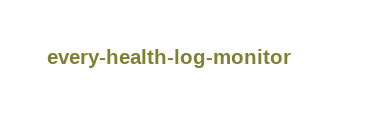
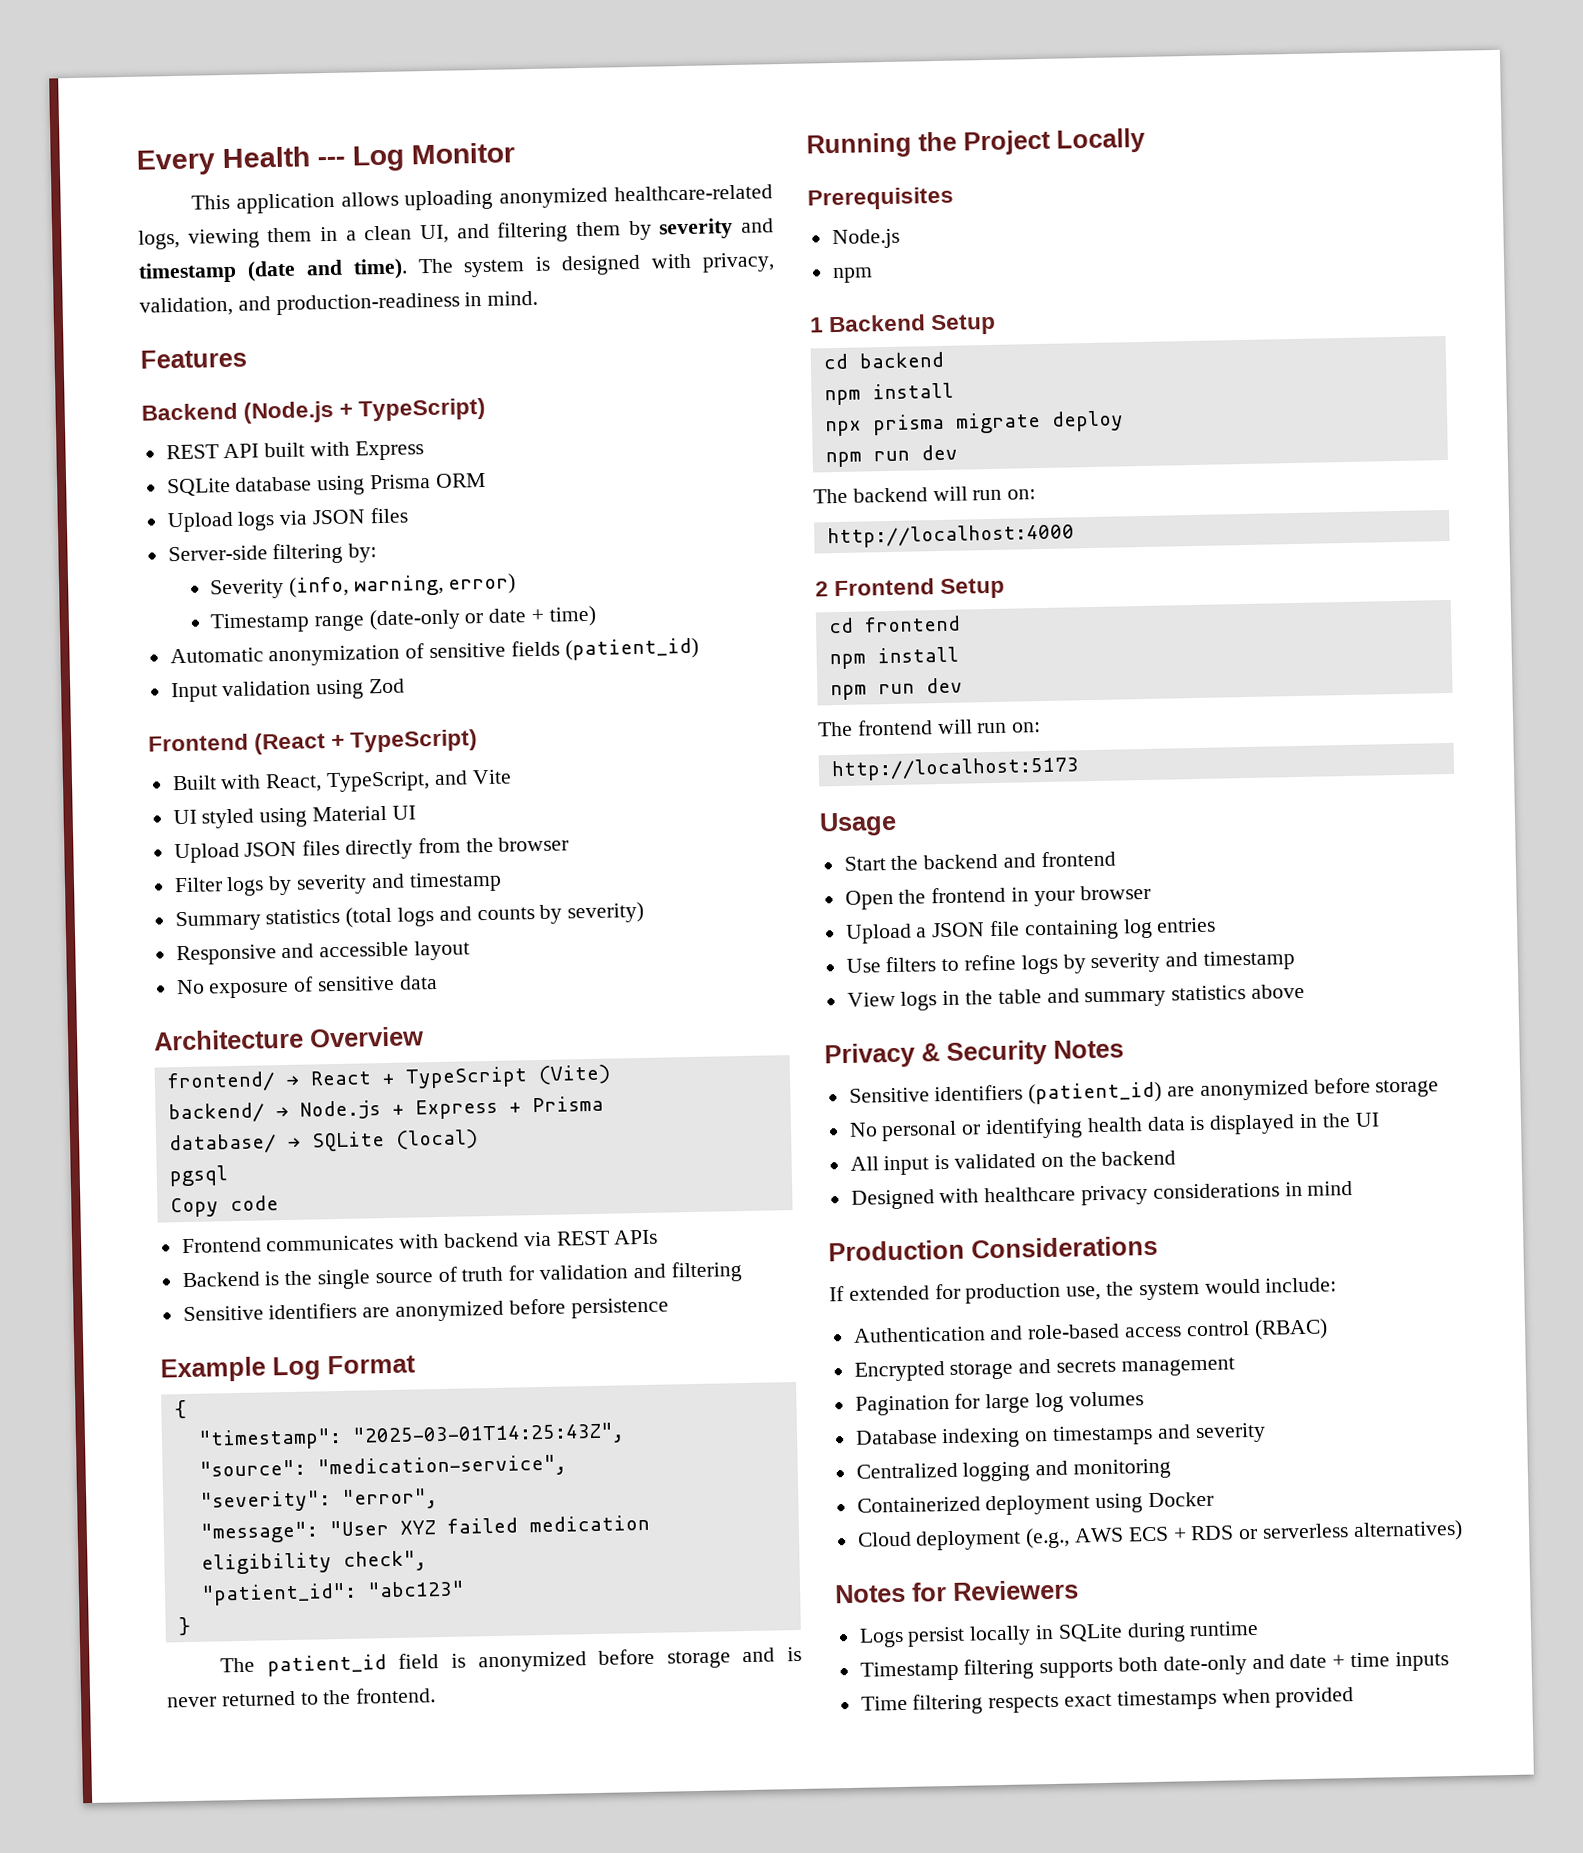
- every-health-log-monitor
+ Every Health --- Log Monitor
+ This application allows uploading anonymized healthcare-related logs, viewing them in a clean UI, and filtering them by severity and timestamp (date and time). The system is designed with privacy, validation, and production-readiness in mind.
+ Features
+ Backend (Node.js + TypeScript)
+ REST API built with Express
+ SQLite database using Prisma ORM
+ Upload logs via JSON files
+ Server-side filtering by:
+ Severity (info, warning, error)
+ Timestamp range (date-only or date + time)
+ Automatic anonymization of sensitive fields (patient_id)
+ Input validation using Zod
+ Frontend (React + TypeScript)
+ Built with React, TypeScript, and Vite
+ UI styled using Material UI
+ Upload JSON files directly from the browser
+ Filter logs by severity and timestamp
+ Summary statistics (total logs and counts by severity)
+ Responsive and accessible layout
+ No exposure of sensitive data
+ Architecture Overview
+ frontend/ → React + TypeScript (Vite)
+ backend/ → Node.js + Express + Prisma
+ database/ → SQLite (local)
+ pgsql
+ Copy code
+ Frontend communicates with backend via REST APIs
+ Backend is the single source of truth for validation and filtering
+ Sensitive identifiers are anonymized before persistence
+ Example Log Format
+ {
+ "timestamp": "2025-03-01T14:25:43Z",
+ "source": "medication-service",
+ "severity": "error",
+ "message": "User XYZ failed medication eligibility check",
+ "patient_id": "abc123"
+ }
+ The patient_id field is anonymized before storage and is never returned to the frontend.
+ Running the Project Locally
+ Prerequisites
+ Node.js
+ npm
+ 1 Backend Setup
+ cd backend
+ npm install
+ npx prisma migrate deploy
+ npm run dev
+ The backend will run on:
+ http://localhost:4000
+ 2 Frontend Setup
+ cd frontend
+ npm install
+ npm run dev
+ The frontend will run on:
+ http://localhost:5173
+ Usage
+ Start the backend and frontend
+ Open the frontend in your browser
+ Upload a JSON file containing log entries
+ Use filters to refine logs by severity and timestamp
+ View logs in the table and summary statistics above
+ Privacy & Security Notes
+ Sensitive identifiers (patient_id) are anonymized before storage
+ No personal or identifying health data is displayed in the UI
+ All input is validated on the backend
+ Designed with healthcare privacy considerations in mind
+ Production Considerations
+ If extended for production use, the system would include:
+ Authentication and role-based access control (RBAC)
+ Encrypted storage and secrets management
+ Pagination for large log volumes
+ Database indexing on timestamps and severity
+ Centralized logging and monitoring
+ Containerized deployment using Docker
+ Cloud deployment (e.g., AWS ECS + RDS or serverless alternatives)
+ Notes for Reviewers
+ Logs persist locally in SQLite during runtime
+ Timestamp filtering supports both date-only and date + time inputs
+ Time filtering respects exact timestamps when provided

